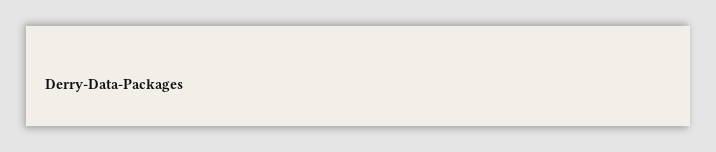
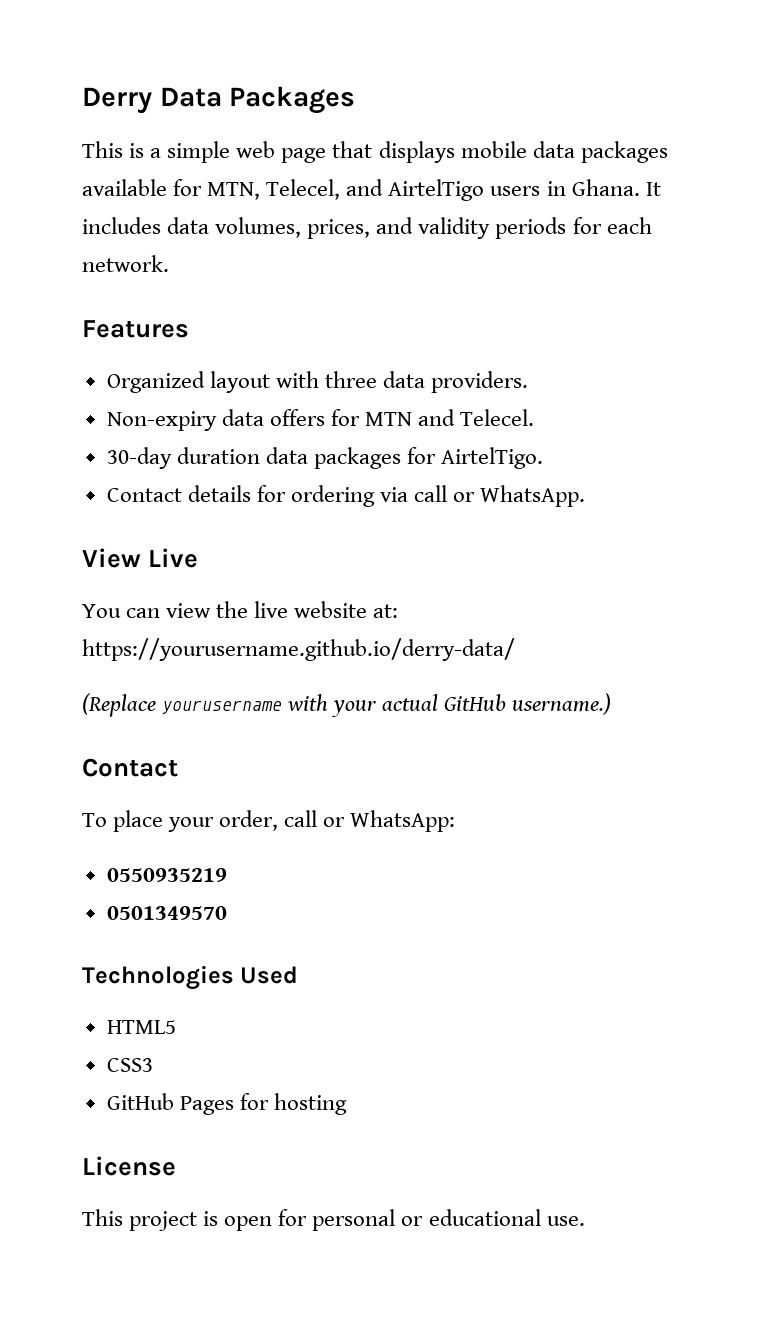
- Derry-Data-Packages
+ Derry Data Packages
+ This is a simple web page that displays mobile data packages available for MTN, Telecel, and AirtelTigo users in Ghana. It includes data volumes, prices, and validity periods for each network.
+ Features
+ Organized layout with three data providers.
+ Non-expiry data offers for MTN and Telecel.
+ 30-day duration data packages for AirtelTigo.
+ Contact details for ordering via call or WhatsApp.
+ View Live
+ You can view the live website at: https://yourusername.github.io/derry-data/
+ (Replace yourusername with your actual GitHub username.)
+ Contact
+ To place your order, call or WhatsApp:
+ 0550935219
+ 0501349570
+ Technologies Used
+ HTML5
+ CSS3
+ GitHub Pages for hosting
+ License
+ This project is open for personal or educational use.

